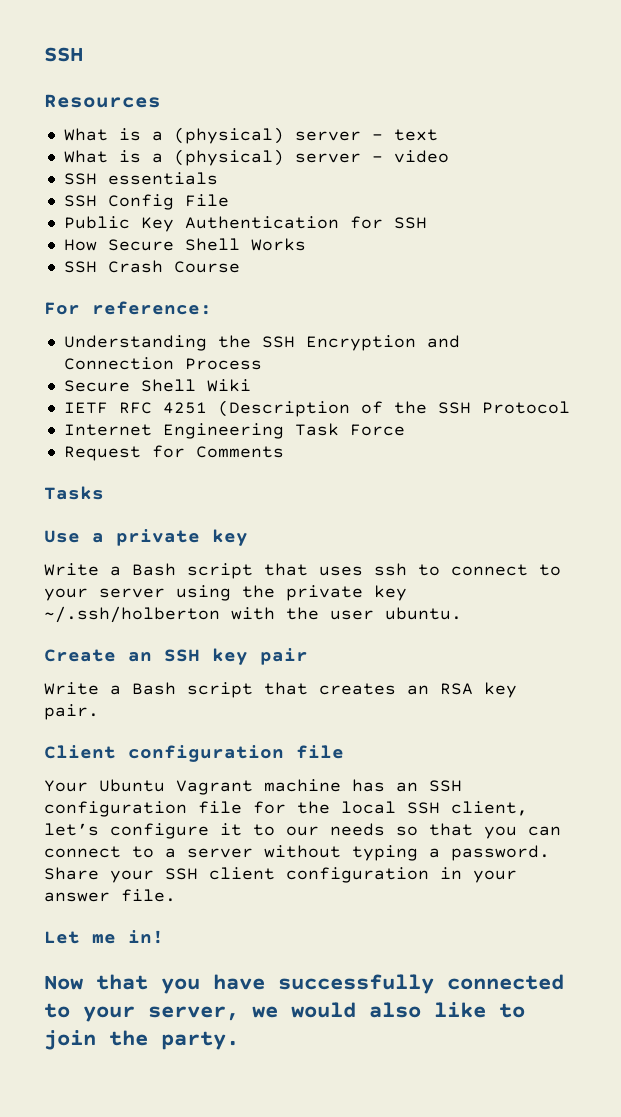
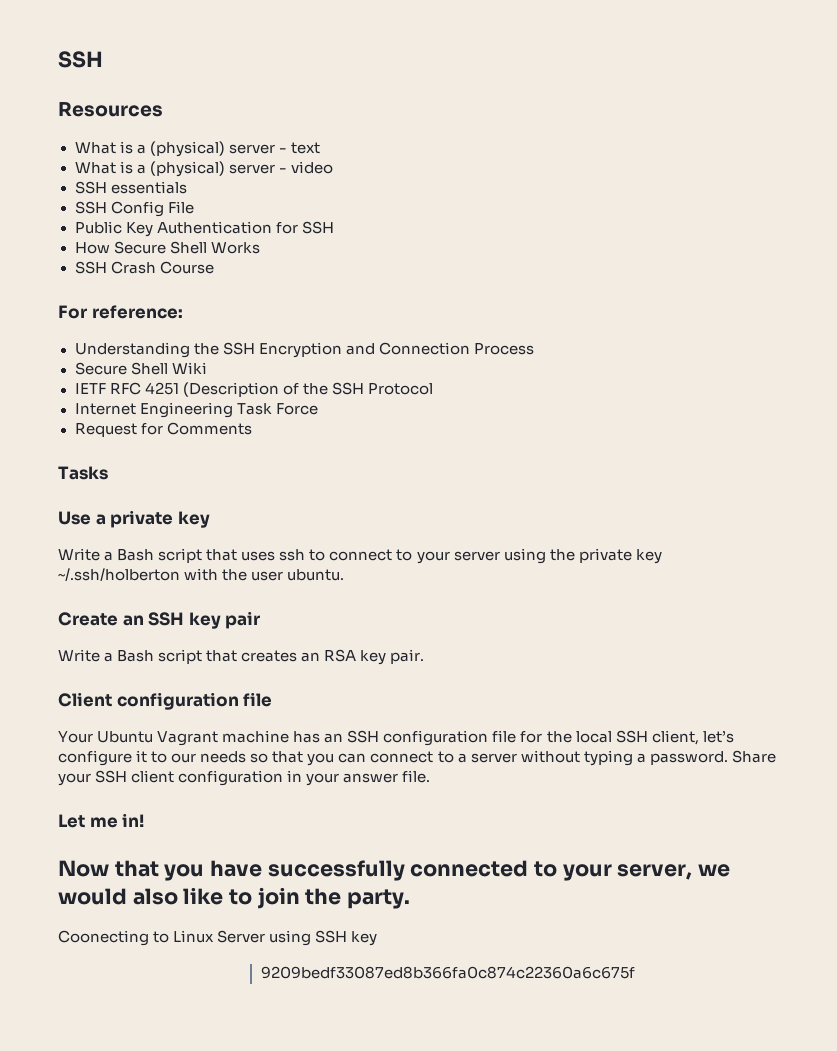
+ Coonecting to Linux Server using SSH key
+ 9209bedf33087ed8b366fa0c874c22360a6c675f

